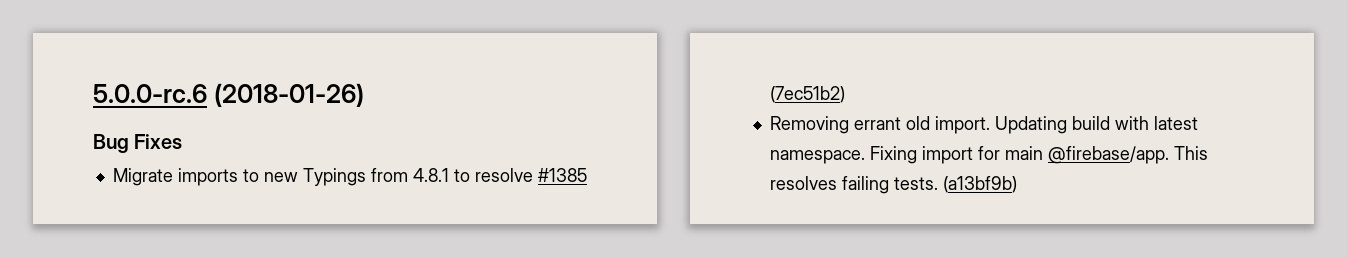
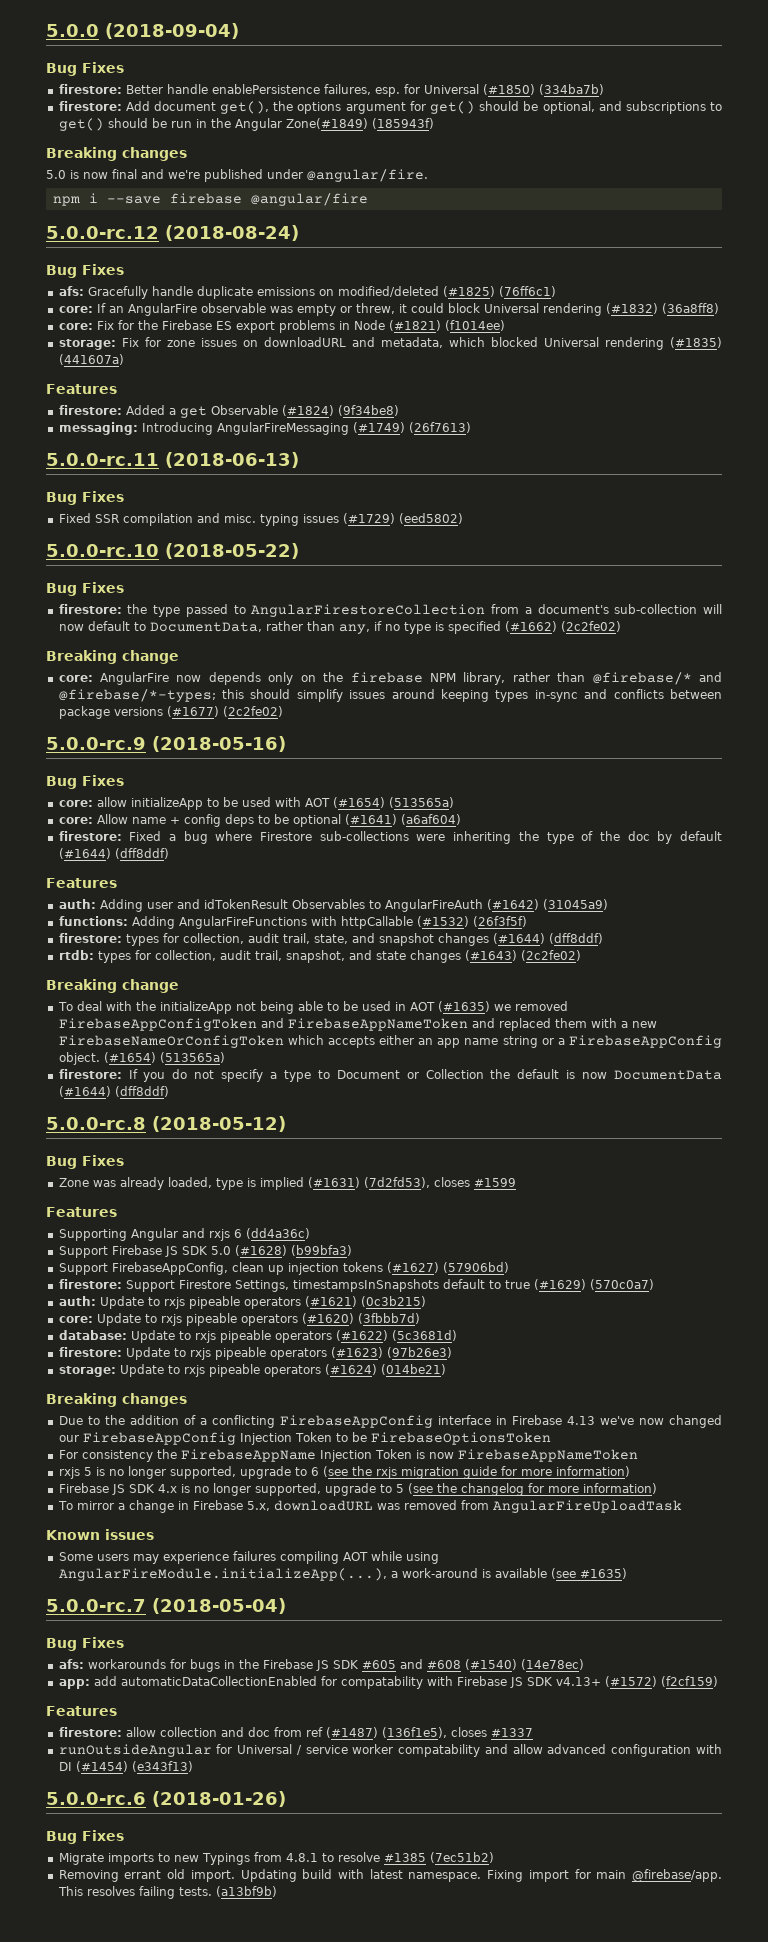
+ 5.0.0 (2018-09-04)
+ Bug Fixes
+ firestore: Better handle enablePersistence failures, esp. for Universal (#1850) (334ba7b)
+ firestore: Add document get(), the options argument for get() should be optional, and subscriptions to get() should be run in the Angular Zone(#1849) (185943f)
+ Breaking changes
+ 5.0 is now final and we're published under @angular/fire.
+ npm i --save firebase @angular/fire
+ 5.0.0-rc.12 (2018-08-24)
+ Bug Fixes
+ afs: Gracefully handle duplicate emissions on modified/deleted (#1825) (76ff6c1)
+ core: If an AngularFire observable was empty or threw, it could block Universal rendering (#1832) (36a8ff8)
+ core: Fix for the Firebase ES export problems in Node (#1821) (f1014ee)
+ storage: Fix for zone issues on downloadURL and metadata, which blocked Universal rendering (#1835) (441607a)
+ Features
+ firestore: Added a get Observable (#1824) (9f34be8)
+ messaging: Introducing AngularFireMessaging (#1749) (26f7613)
+ 5.0.0-rc.11 (2018-06-13)
+ Bug Fixes
+ Fixed SSR compilation and misc. typing issues (#1729) (eed5802)
+ 5.0.0-rc.10 (2018-05-22)
+ Bug Fixes
+ firestore: the type passed to AngularFirestoreCollection from a document's sub-collection will now default to DocumentData, rather than any, if no type is specified (#1662) (2c2fe02)
+ Breaking change
+ core: AngularFire now depends only on the firebase NPM library, rather than @firebase/* and @firebase/*-types; this should simplify issues around keeping types in-sync and conflicts between package versions (#1677) (2c2fe02)
+ 5.0.0-rc.9 (2018-05-16)
+ Bug Fixes
+ core: allow initializeApp to be used with AOT (#1654) (513565a)
+ core: Allow name + config deps to be optional (#1641) (a6af604)
+ firestore: Fixed a bug where Firestore sub-collections were inheriting the type of the doc by default (#1644) (dff8ddf)
+ Features
+ auth: Adding user and idTokenResult Observables to AngularFireAuth (#1642) (31045a9)
+ functions: Adding AngularFireFunctions with httpCallable (#1532) (26f3f5f)
+ firestore: types for collection, audit trail, state, and snapshot changes (#1644) (dff8ddf)
+ rtdb: types for collection, audit trail, snapshot, and state changes (#1643) (2c2fe02)
+ Breaking change
+ To deal with the initializeApp not being able to be used in AOT (#1635) we removed FirebaseAppConfigToken and FirebaseAppNameToken and replaced them with a new FirebaseNameOrConfigToken which accepts either an app name string or a FirebaseAppConfig object. (#1654) (513565a)
+ firestore: If you do not specify a type to Document or Collection the default is now DocumentData (#1644) (dff8ddf)
+ 5.0.0-rc.8 (2018-05-12)
+ Bug Fixes
+ Zone was already loaded, type is implied (#1631) (7d2fd53), closes #1599
+ Features
+ Supporting Angular and rxjs 6 (dd4a36c)
+ Support Firebase JS SDK 5.0 (#1628) (b99bfa3)
+ Support FirebaseAppConfig, clean up injection tokens (#1627) (57906bd)
+ firestore: Support Firestore Settings, timestampsInSnapshots default to true (#1629) (570c0a7)
+ auth: Update to rxjs pipeable operators (#1621) (0c3b215)
+ core: Update to rxjs pipeable operators (#1620) (3fbbb7d)
+ database: Update to rxjs pipeable operators (#1622) (5c3681d)
+ firestore: Update to rxjs pipeable operators (#1623) (97b26e3)
+ storage: Update to rxjs pipeable operators (#1624) (014be21)
+ Breaking changes
+ Due to the addition of a conflicting FirebaseAppConfig interface in Firebase 4.13 we've now changed our FirebaseAppConfig Injection Token to be FirebaseOptionsToken
+ For consistency the FirebaseAppName Injection Token is now FirebaseAppNameToken
+ rxjs 5 is no longer supported, upgrade to 6 (see the rxjs migration guide for more information)
+ Firebase JS SDK 4.x is no longer supported, upgrade to 5 (see the changelog for more information)
+ To mirror a change in Firebase 5.x, downloadURL was removed from AngularFireUploadTask
+ Known issues
+ Some users may experience failures compiling AOT while using AngularFireModule.initializeApp(...), a work-around is available (see #1635)
+ 5.0.0-rc.7 (2018-05-04)
+ Bug Fixes
+ afs: workarounds for bugs in the Firebase JS SDK #605 and #608 (#1540) (14e78ec)
+ app: add automaticDataCollectionEnabled for compatability with Firebase JS SDK v4.13+ (#1572) (f2cf159)
+ Features
+ firestore: allow collection and doc from ref (#1487) (136f1e5), closes #1337
+ runOutsideAngular for Universal / service worker compatability and allow advanced configuration with DI (#1454) (e343f13)

